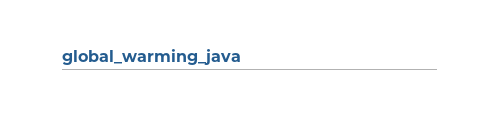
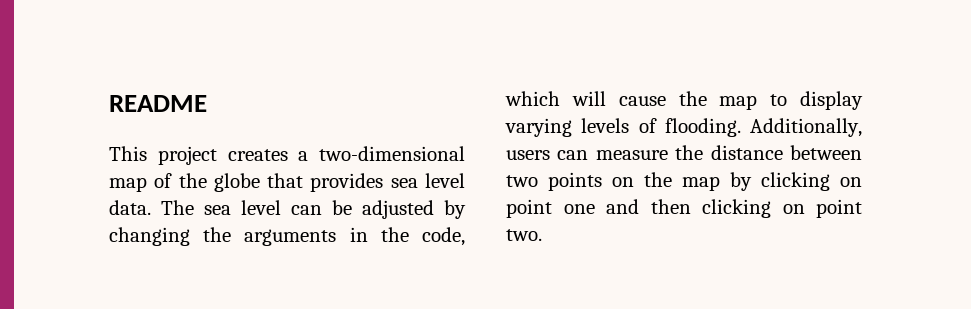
- global_warming_java
+ README
+ This project creates a two-dimensional map of the globe that provides sea level data. The sea level can be adjusted by changing the arguments in the code, which will cause the map to display varying levels of flooding. Additionally, users can measure the distance between two points on the map by clicking on point one and then clicking on point two.

